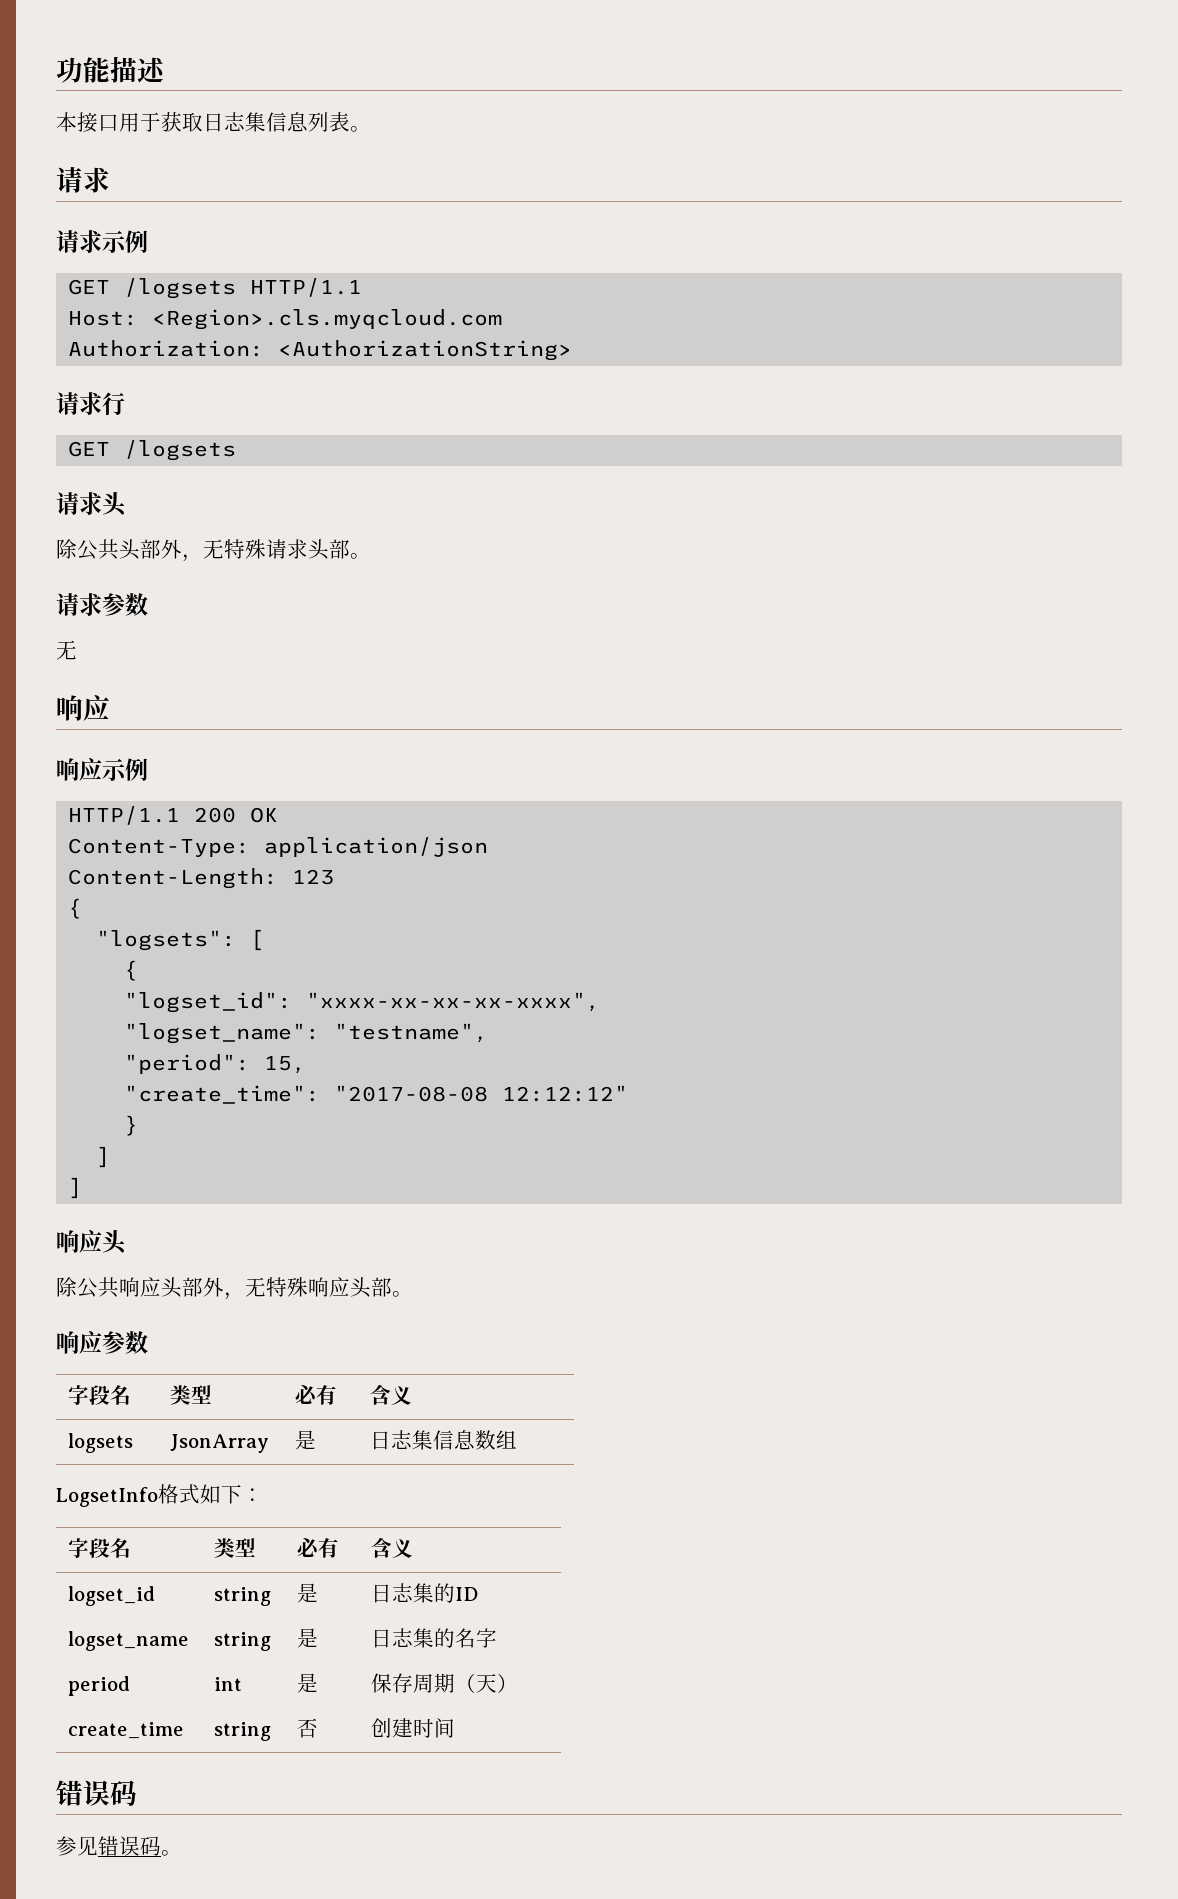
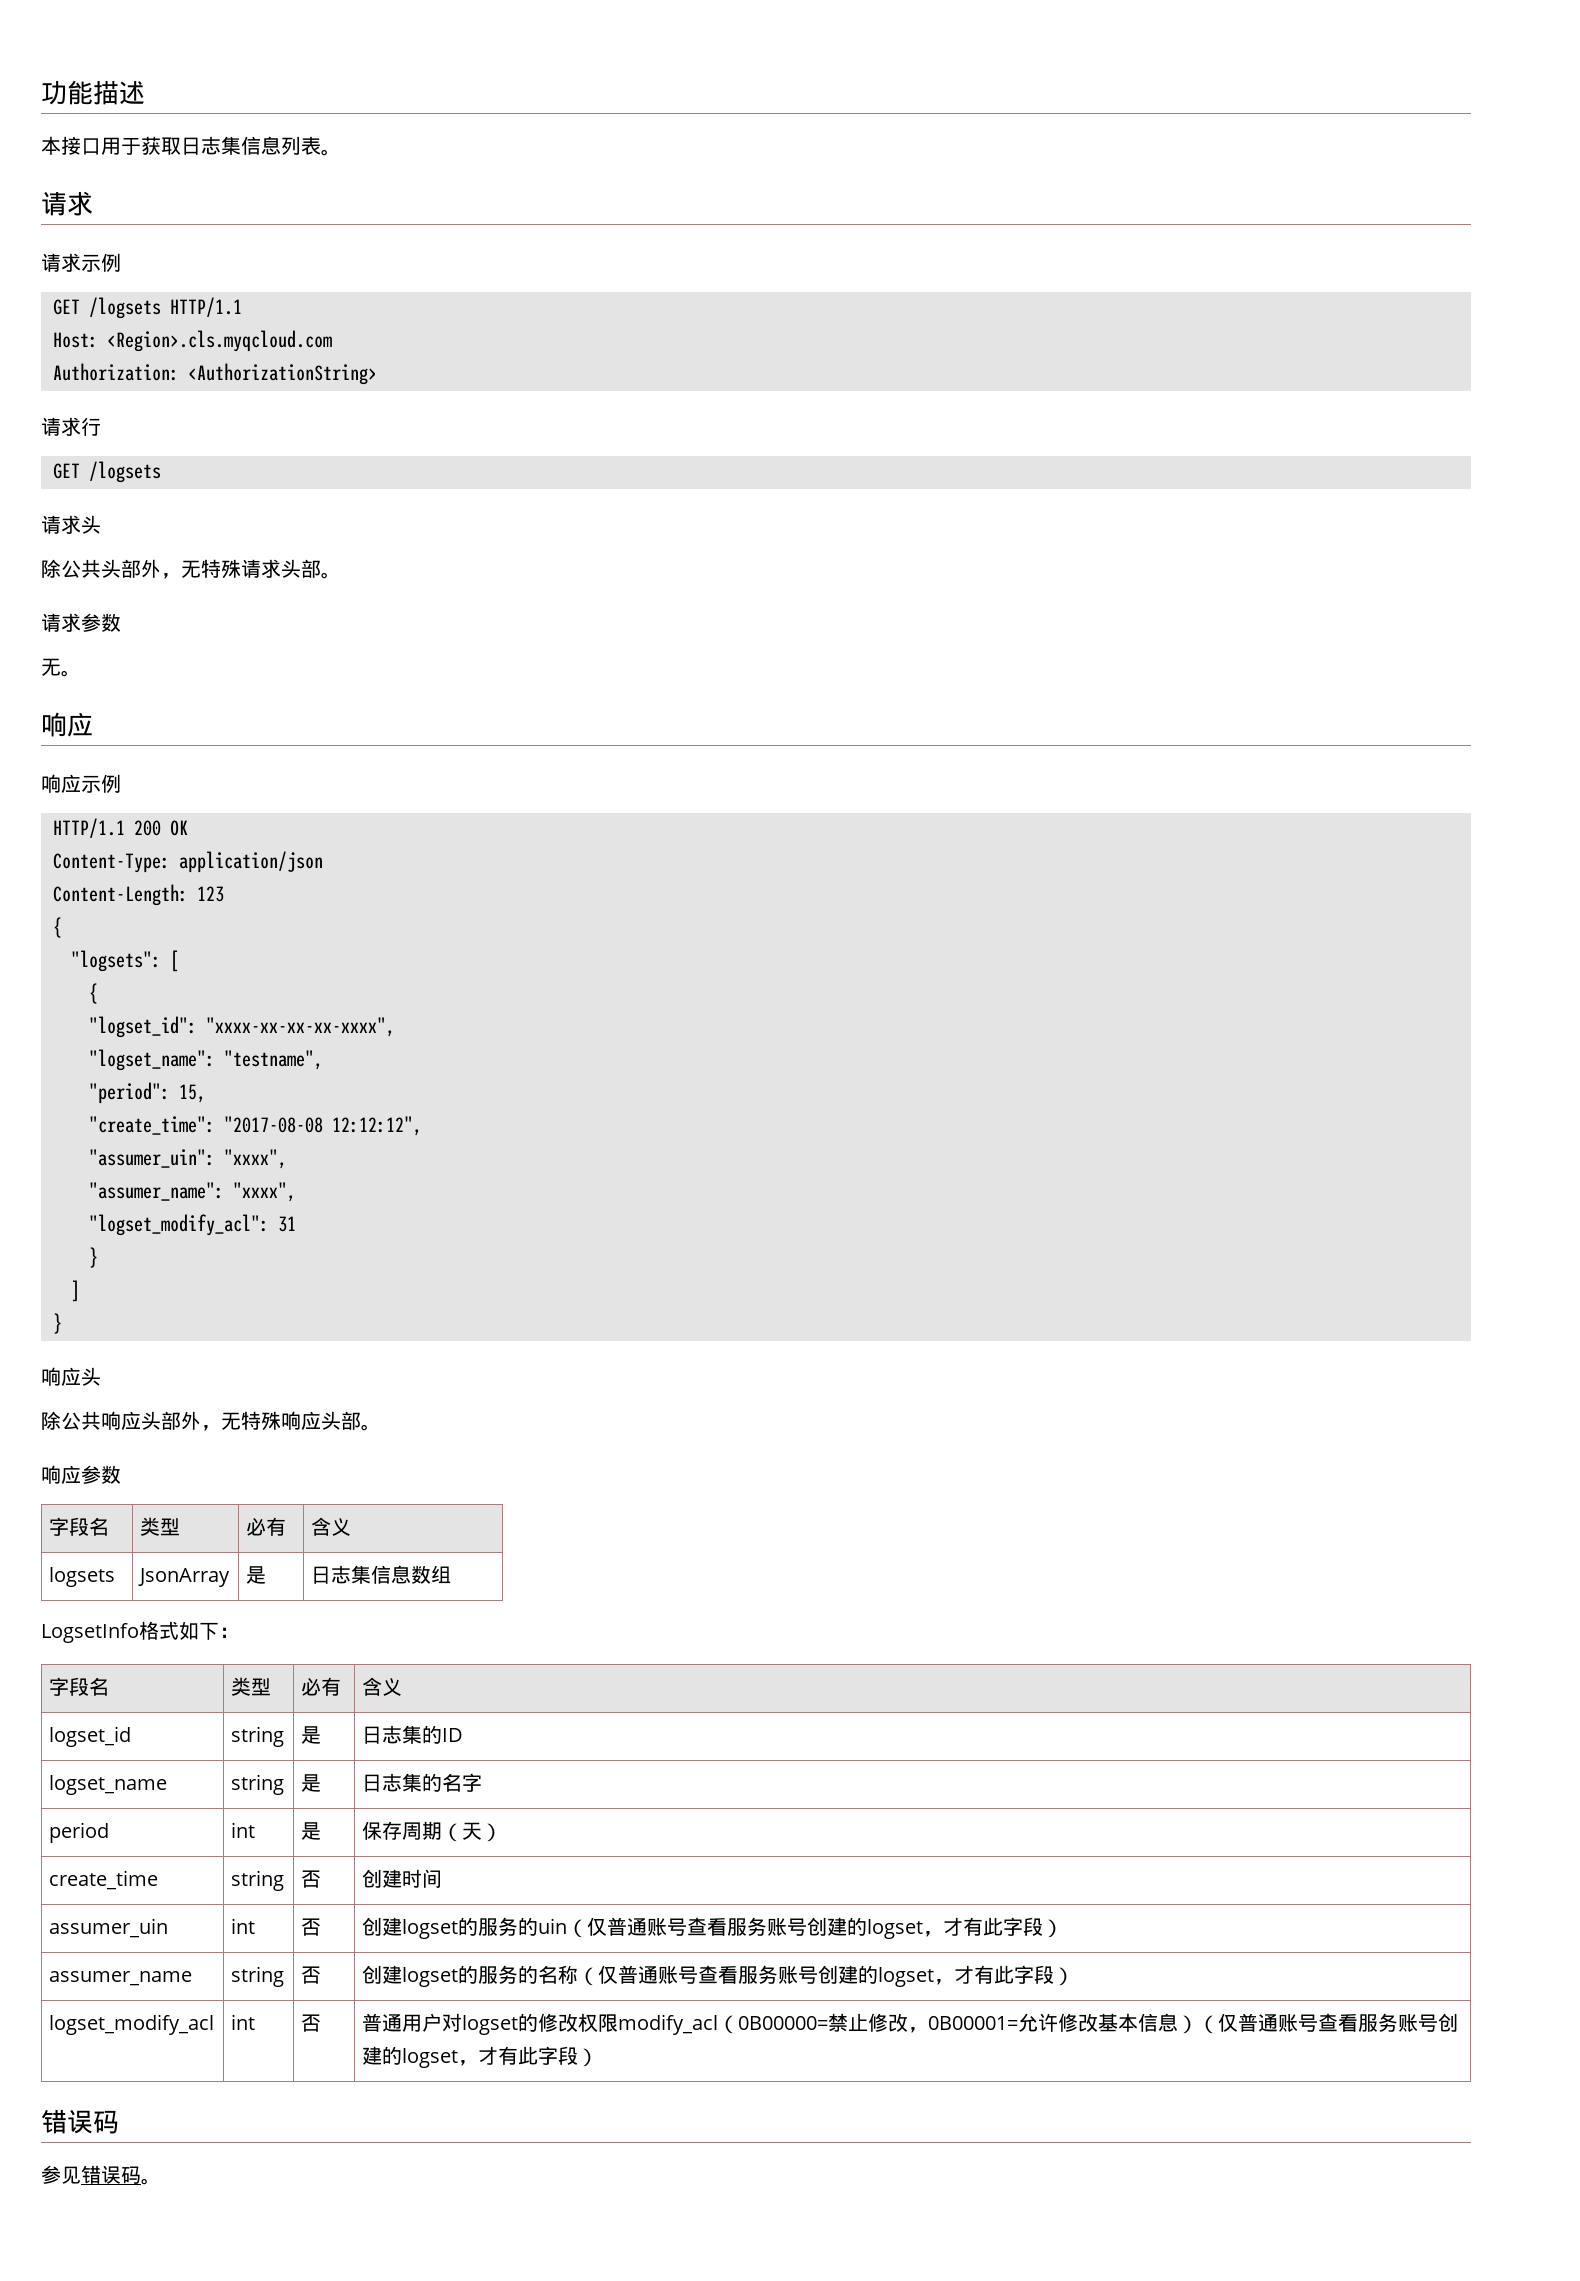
  请求参数
- 无
+ 无。
- "create_time": "2017-08-08 12:12:12"
+ "create_time": "2017-08-08 12:12:12",
+ "assumer_uin": "xxxx",
+ "assumer_name": "xxxx",
+ "logset_modify_acl": 31
  }
  ]
- ]
+ }
+ assumer_uin | int | 否 | 创建logset的服务的uin（仅普通账号查看服务账号创建的logset，才有此字段）
+ assumer_name | string | 否 | 创建logset的服务的名称（仅普通账号查看服务账号创建的logset，才有此字段）
+ logset_modify_acl | int | 否 | 普通用户对logset的修改权限modify_acl（0B00000=禁止修改，0B00001=允许修改基本信息）（仅普通账号查看服务账号创建的logset，才有此字段）

